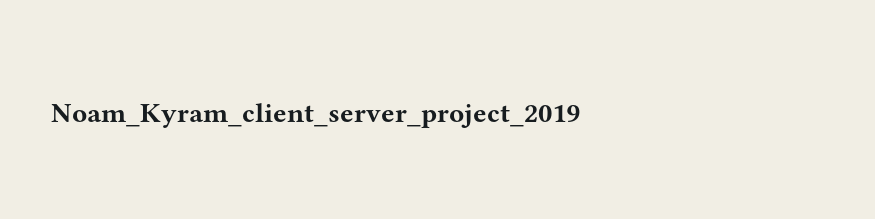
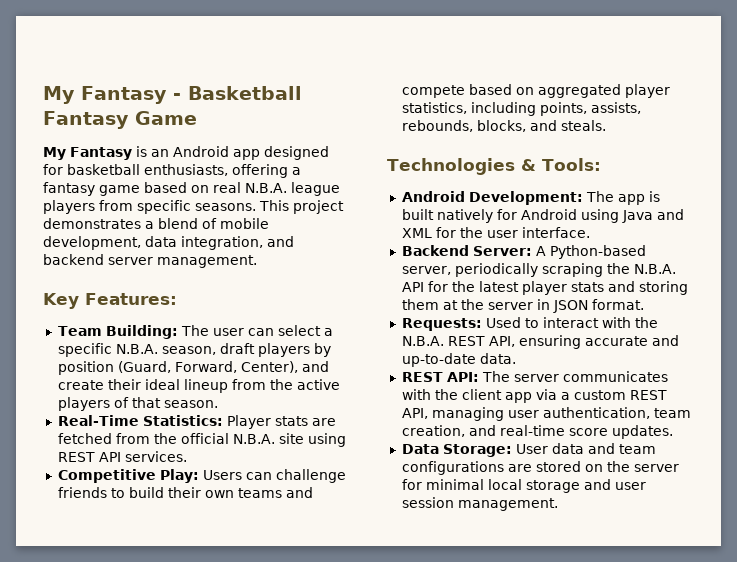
- Noam_Kyram_client_server_project_2019
+ My Fantasy - Basketball Fantasy Game
+ My Fantasy is an Android app designed for basketball enthusiasts, offering a fantasy game based on real N.B.A. league players from specific seasons. This project demonstrates a blend of mobile development, data integration, and backend server management.
+ Key Features:
+ Team Building: The user can select a specific N.B.A. season, draft players by position (Guard, Forward, Center), and create their ideal lineup from the active players of that season.
+ Real-Time Statistics: Player stats are fetched from the official N.B.A. site using REST API services.
+ Competitive Play: Users can challenge friends to build their own teams and compete based on aggregated player statistics, including points, assists, rebounds, blocks, and steals.
+ Technologies & Tools:
+ Android Development: The app is built natively for Android using Java and XML for the user interface.
+ Backend Server: A Python-based server, periodically scraping the N.B.A. API for the latest player stats and storing them at the server in JSON format.
+ Requests: Used to interact with the N.B.A. REST API, ensuring accurate and up-to-date data.
+ REST API: The server communicates with the client app via a custom REST API, managing user authentication, team creation, and real-time score updates.
+ Data Storage: User data and team configurations are stored on the server for minimal local storage and user session management.

